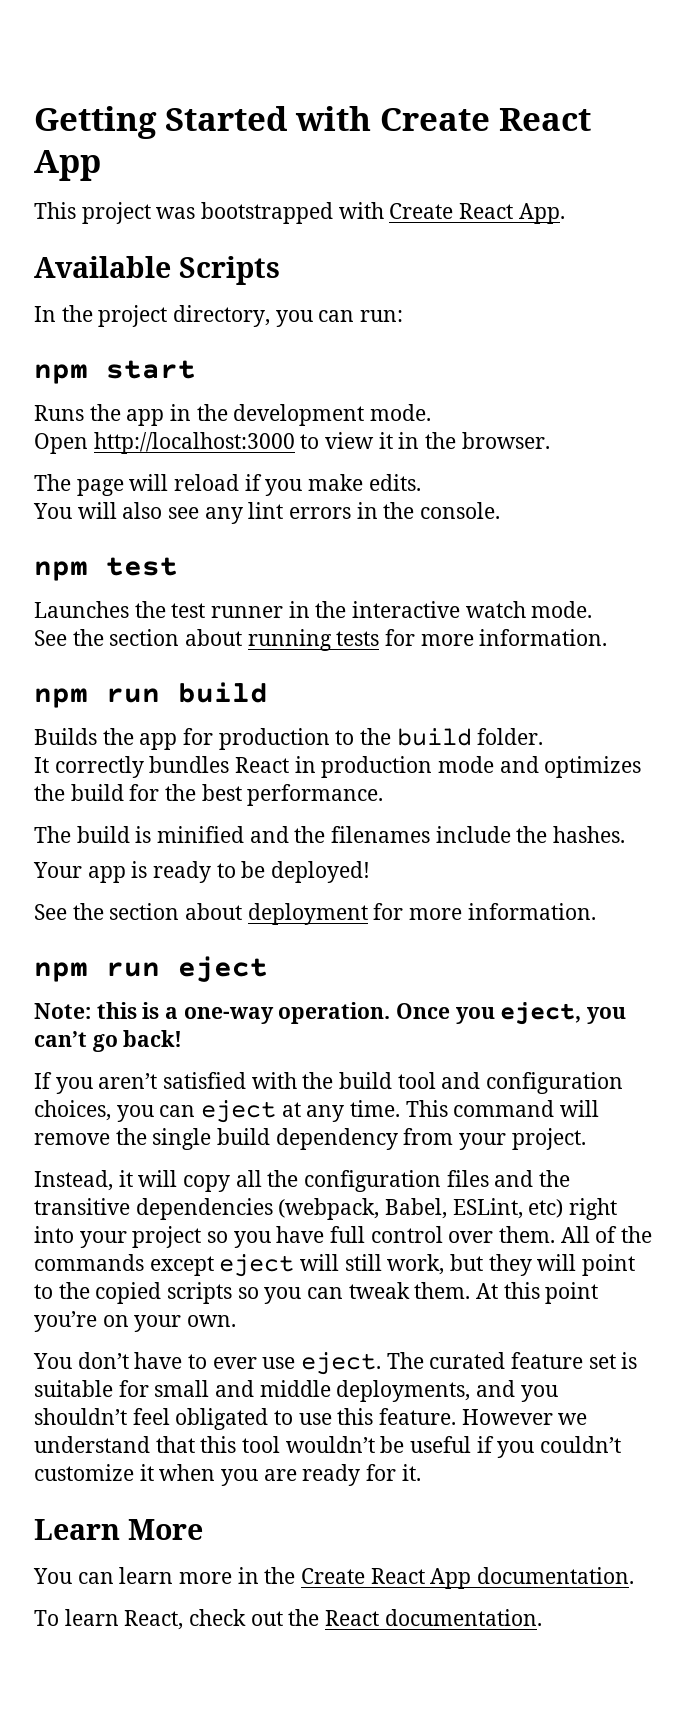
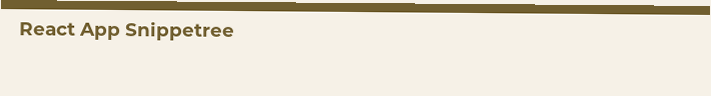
- Getting Started with Create React App
- This project was bootstrapped with Create React App.
- Available Scripts
- In the project directory, you can run:
- npm start
- Runs the app in the development mode.
- Open http://localhost:3000 to view it in the browser.
- The page will reload if you make edits.
- You will also see any lint errors in the console.
- npm test
- Launches the test runner in the interactive watch mode.
- See the section about running tests for more information.
- npm run build
- Builds the app for production to the build folder.
- It correctly bundles React in production mode and optimizes the build for the best performance.
- The build is minified and the filenames include the hashes.
- Your app is ready to be deployed!
- See the section about deployment for more information.
- npm run eject
- Note: this is a one-way operation. Once you eject, you can’t go back!
- If you aren’t satisfied with the build tool and configuration choices, you can eject at any time. This command will remove the single build dependency from your project.
- Instead, it will copy all the configuration files and the transitive dependencies (webpack, Babel, ESLint, etc) right into your project so you have full control over them. All of the commands except eject will still work, but they will point to the copied scripts so you can tweak them. At this point you’re on your own.
- You don’t have to ever use eject. The curated feature set is suitable for small and middle deployments, and you shouldn’t feel obligated to use this feature. However we understand that this tool wouldn’t be useful if you couldn’t customize it when you are ready for it.
- Learn More
- You can learn more in the Create React App documentation.
- To learn React, check out the React documentation.
+ React App Snippetree

